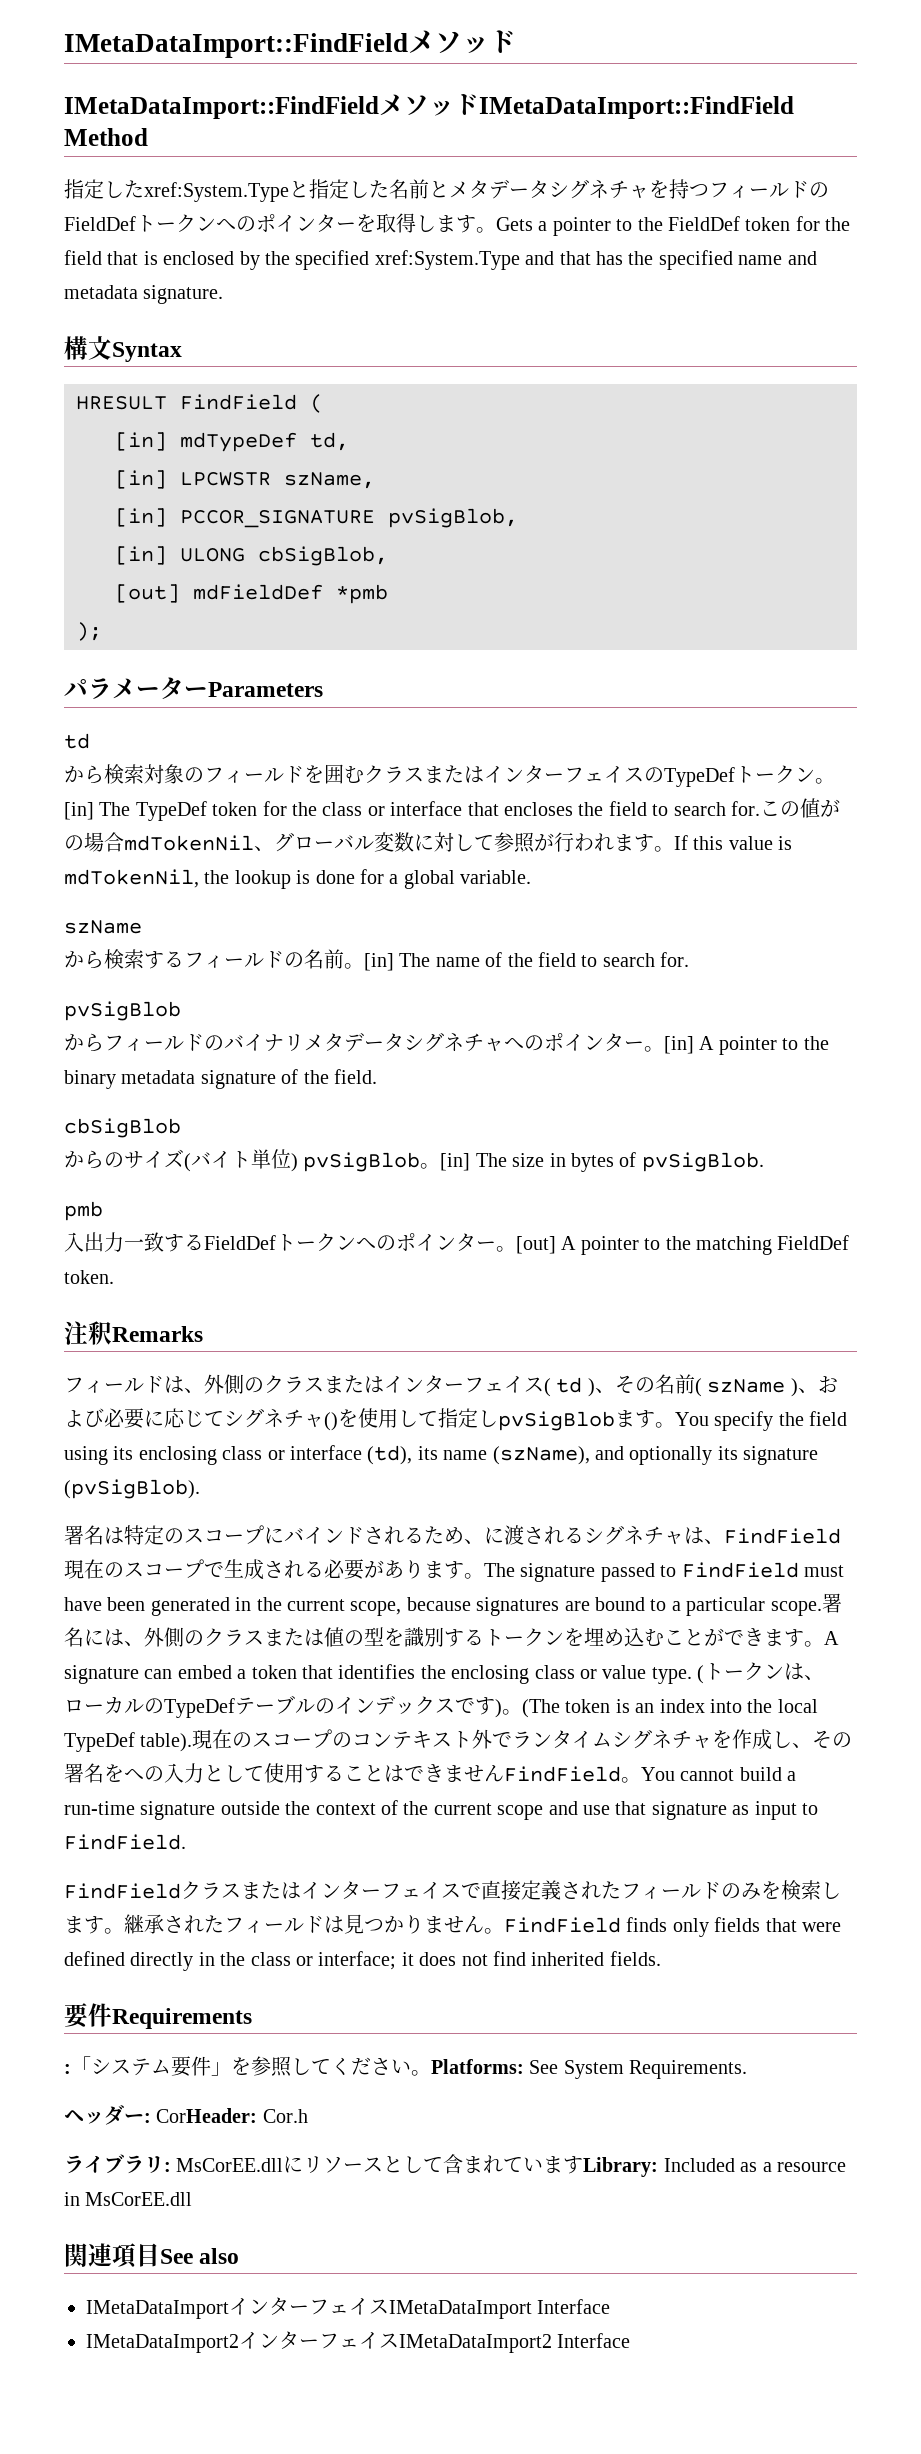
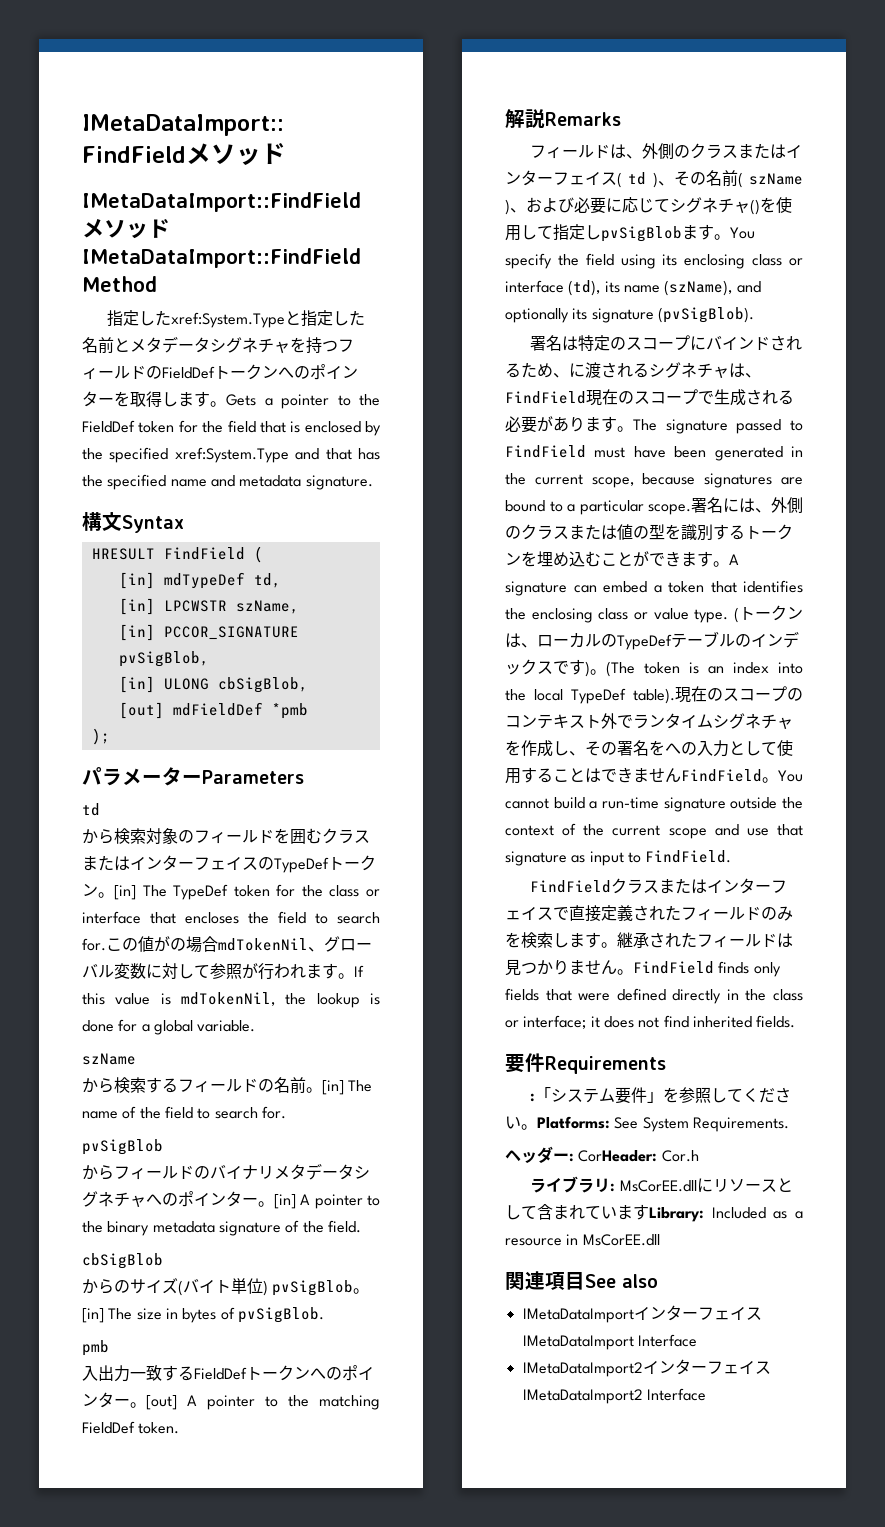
- 注釈Remarks
+ 解説Remarks

